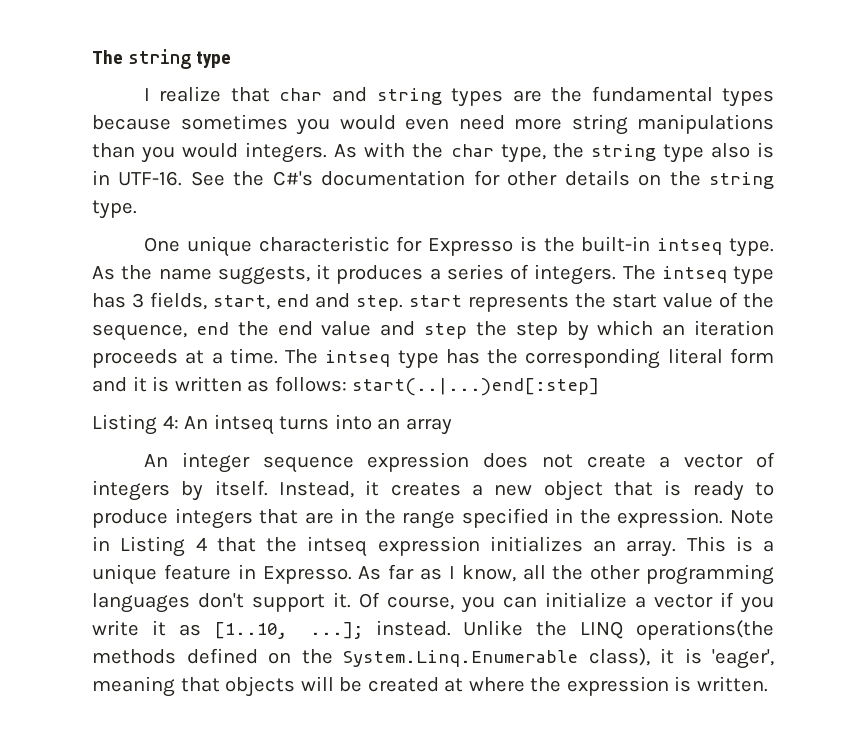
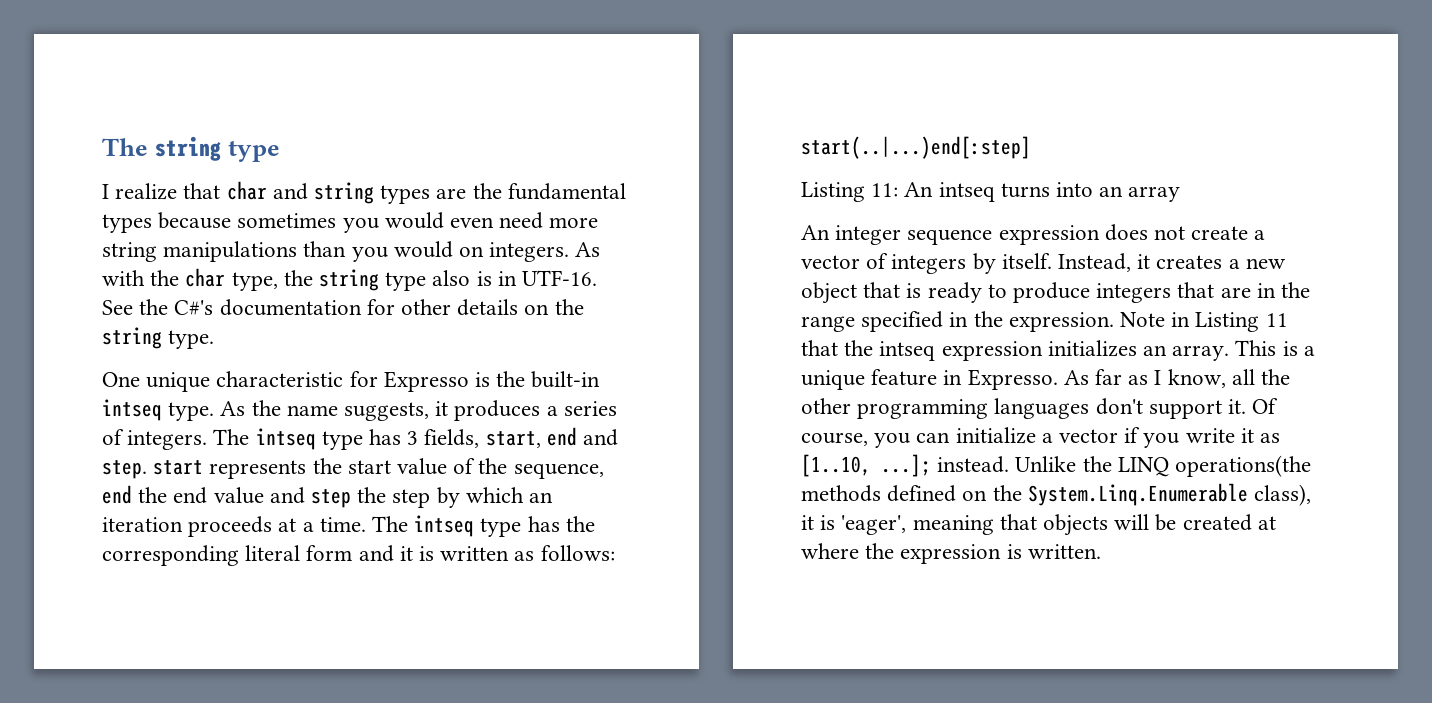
- I realize that char and string types are the fundamental types because sometimes you would even need more string manipulations than you would integers.
+ I realize that char and string types are the fundamental types because sometimes you would even need more string manipulations than you would on integers.
- Listing 4: An intseq turns into an array
+ Listing 11: An intseq turns into an array
- Note in Listing 4 that the intseq expression initializes an array.
+ Note in Listing 11 that the intseq expression initializes an array.

